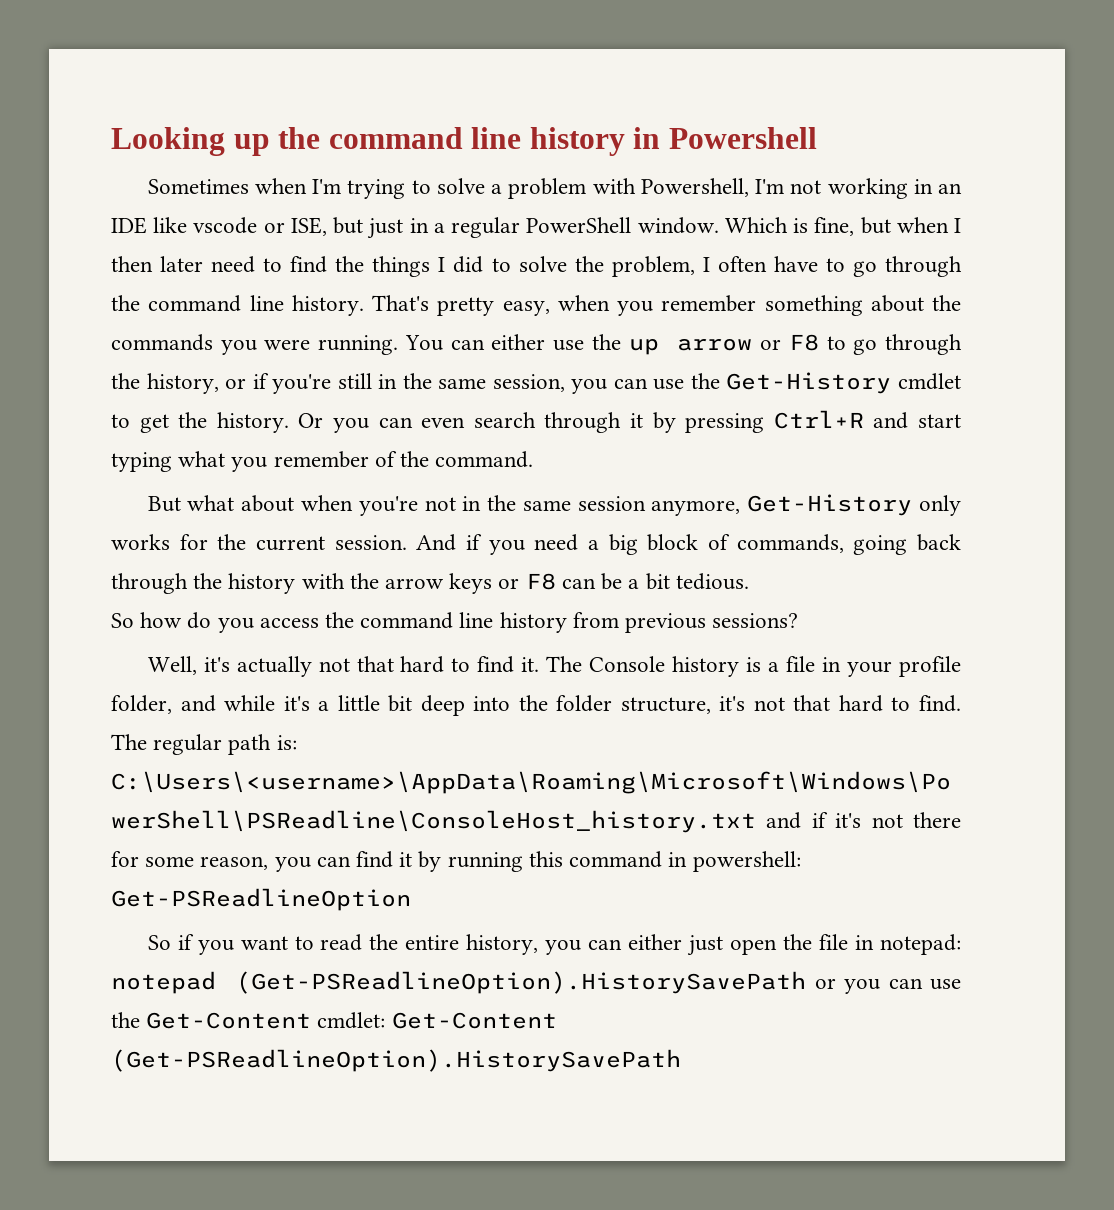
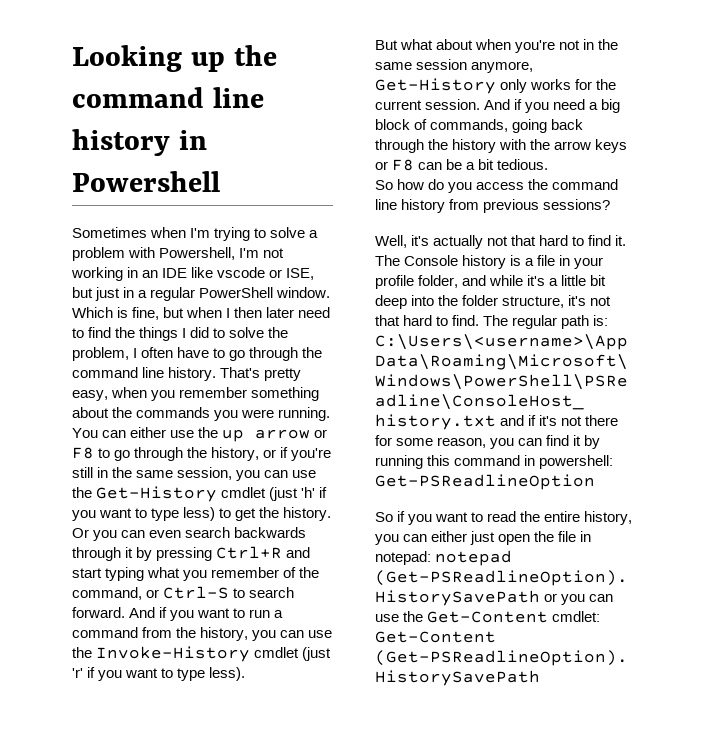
- You can either use the up arrow or F8 to go through the history, or if you're still in the same session, you can use the Get-History cmdlet to get the history.
+ You can either use the up arrow or F8 to go through the history, or if you're still in the same session, you can use the Get-History cmdlet (just 'h' if you want to type less) to get the history.
- Or you can even search through it by pressing Ctrl+R and start typing what you remember of the command.
+ Or you can even search backwards through it by pressing Ctrl+R and start typing what you remember of the command, or Ctrl-S to search forward. And if you want to run a command from the history, you can use the Invoke-History cmdlet (just 'r' if you want to type less).

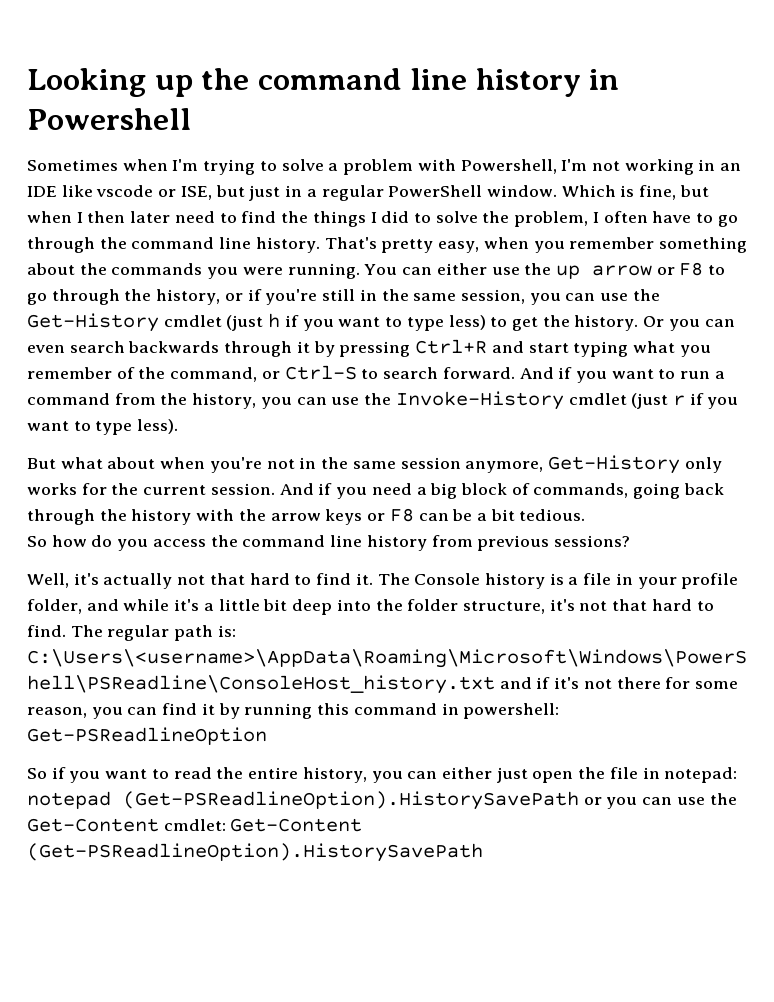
- You can either use the up arrow or F8 to go through the history, or if you're still in the same session, you can use the Get-History cmdlet (just 'h' if you want to type less) to get the history.
+ You can either use the up arrow or F8 to go through the history, or if you're still in the same session, you can use the Get-History cmdlet (just h if you want to type less) to get the history.
- And if you want to run a command from the history, you can use the Invoke-History cmdlet (just 'r' if you want to type less).
+ And if you want to run a command from the history, you can use the Invoke-History cmdlet (just r if you want to type less).

